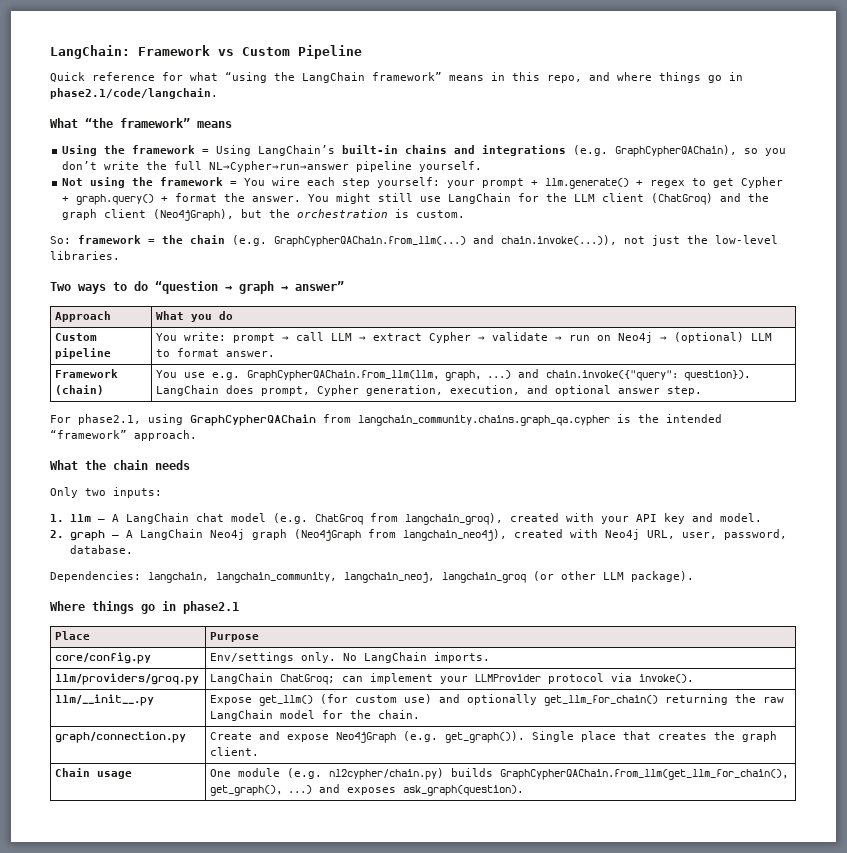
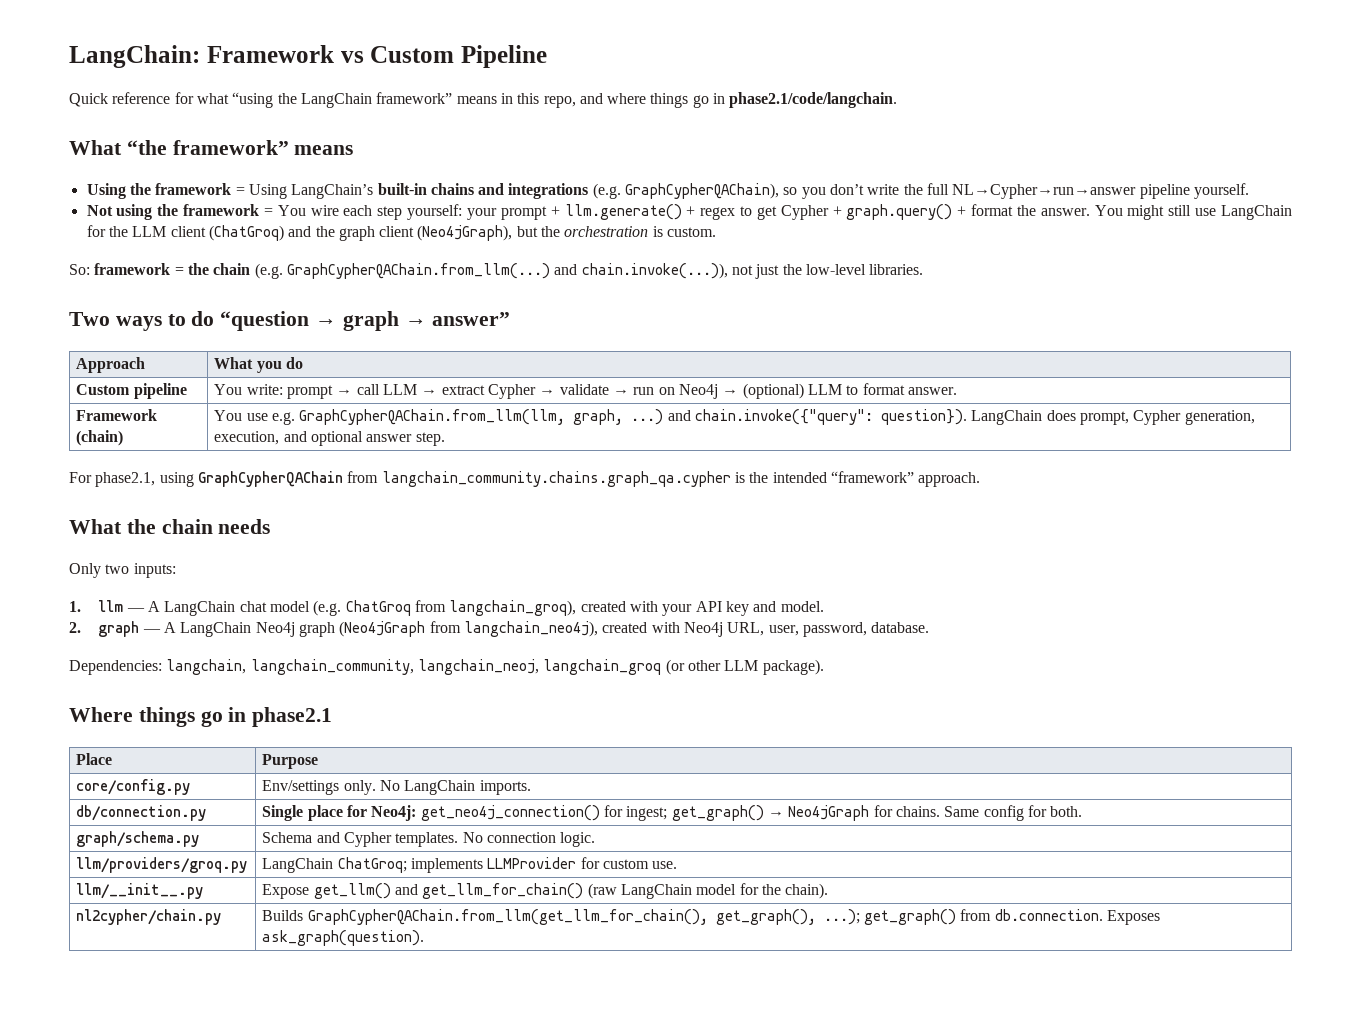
- llm/providers/groq.py | LangChain ChatGroq; can implement your LLMProvider protocol via invoke().
- llm/__init__.py | Expose get_llm() (for custom use) and optionally get_llm_for_chain() returning the raw LangChain model for the chain.
- graph/connection.py | Create and expose Neo4jGraph (e.g. get_graph()). Single place that creates the graph client.
- Chain usage | One module (e.g. nl2cypher/chain.py) builds GraphCypherQAChain.from_llm(get_llm_for_chain(), get_graph(), ...) and exposes ask_graph(question).
+ db/connection.py | Single place for Neo4j: get_neo4j_connection() for ingest; get_graph() → Neo4jGraph for chains. Same config for both.
+ graph/schema.py | Schema and Cypher templates. No connection logic.
+ llm/providers/groq.py | LangChain ChatGroq; implements LLMProvider for custom use.
+ llm/__init__.py | Expose get_llm() and get_llm_for_chain() (raw LangChain model for the chain).
+ nl2cypher/chain.py | Builds GraphCypherQAChain.from_llm(get_llm_for_chain(), get_graph(), ...); get_graph() from db.connection. Exposes ask_graph(question).

